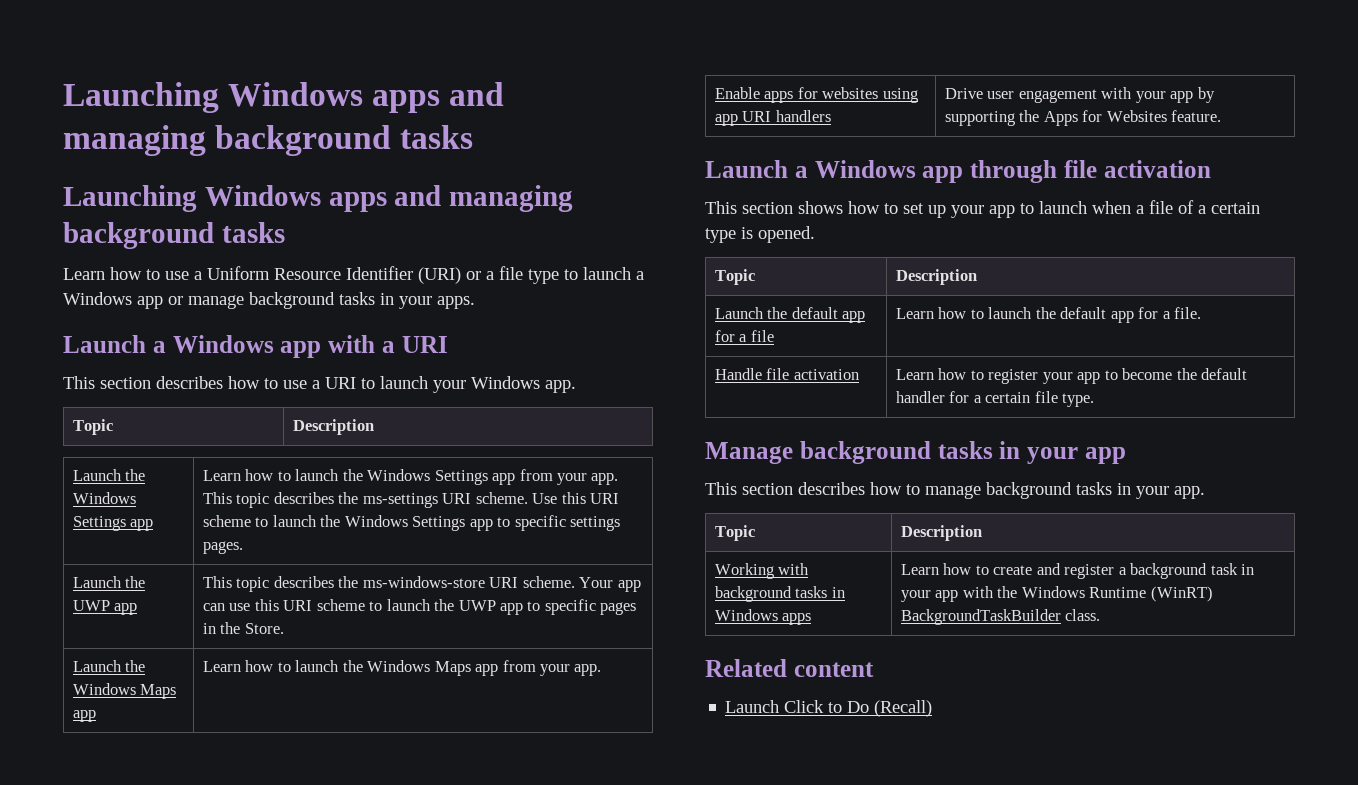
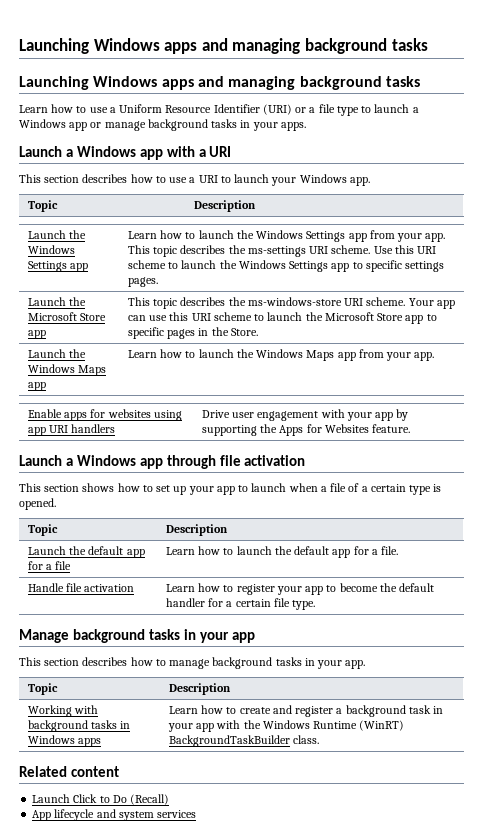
- Launch the UWP app | This topic describes the ms-windows-store URI scheme. Your app can use this URI scheme to launch the UWP app to specific pages in the Store.
+ Launch the Microsoft Store app | This topic describes the ms-windows-store URI scheme. Your app can use this URI scheme to launch the Microsoft Store app to specific pages in the Store.
+ App lifecycle and system services

